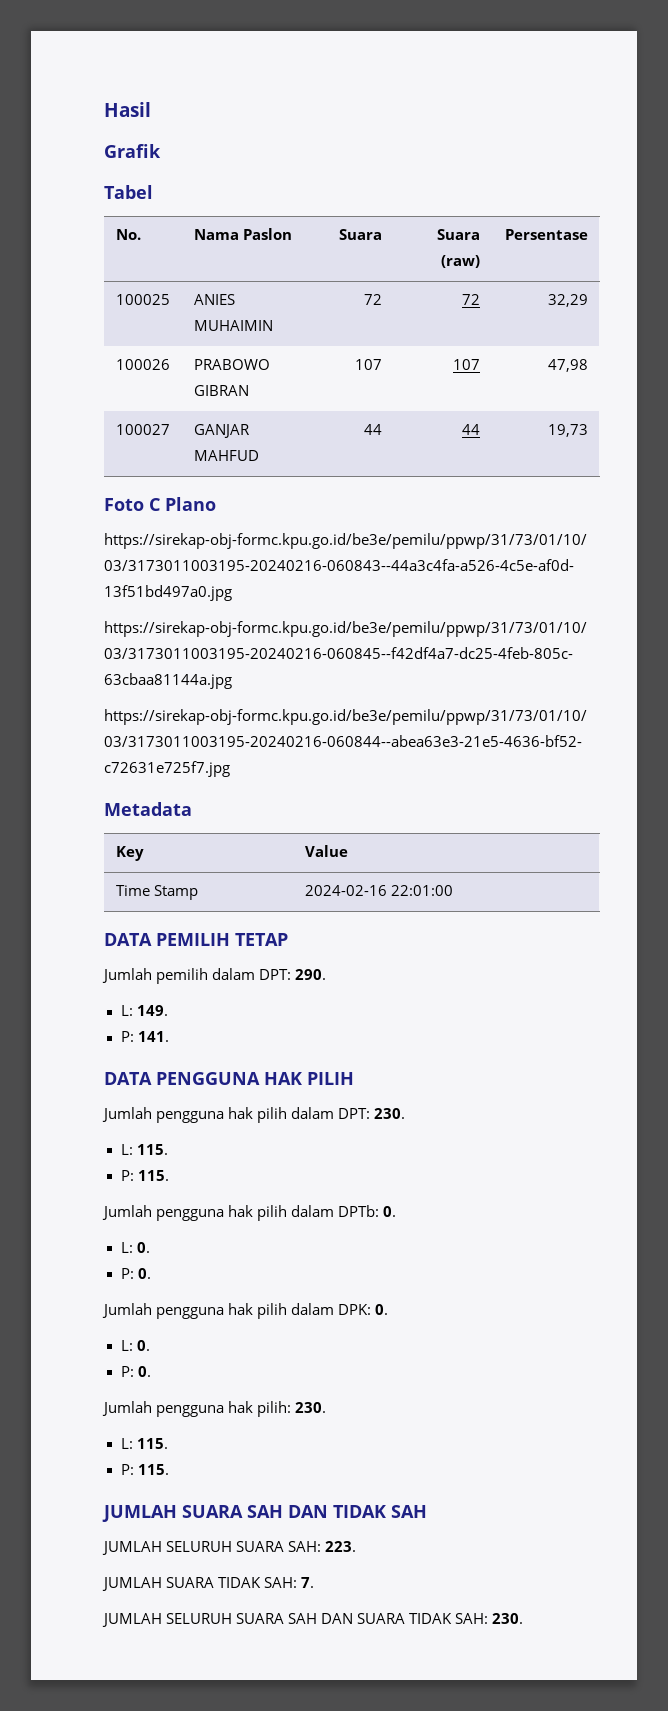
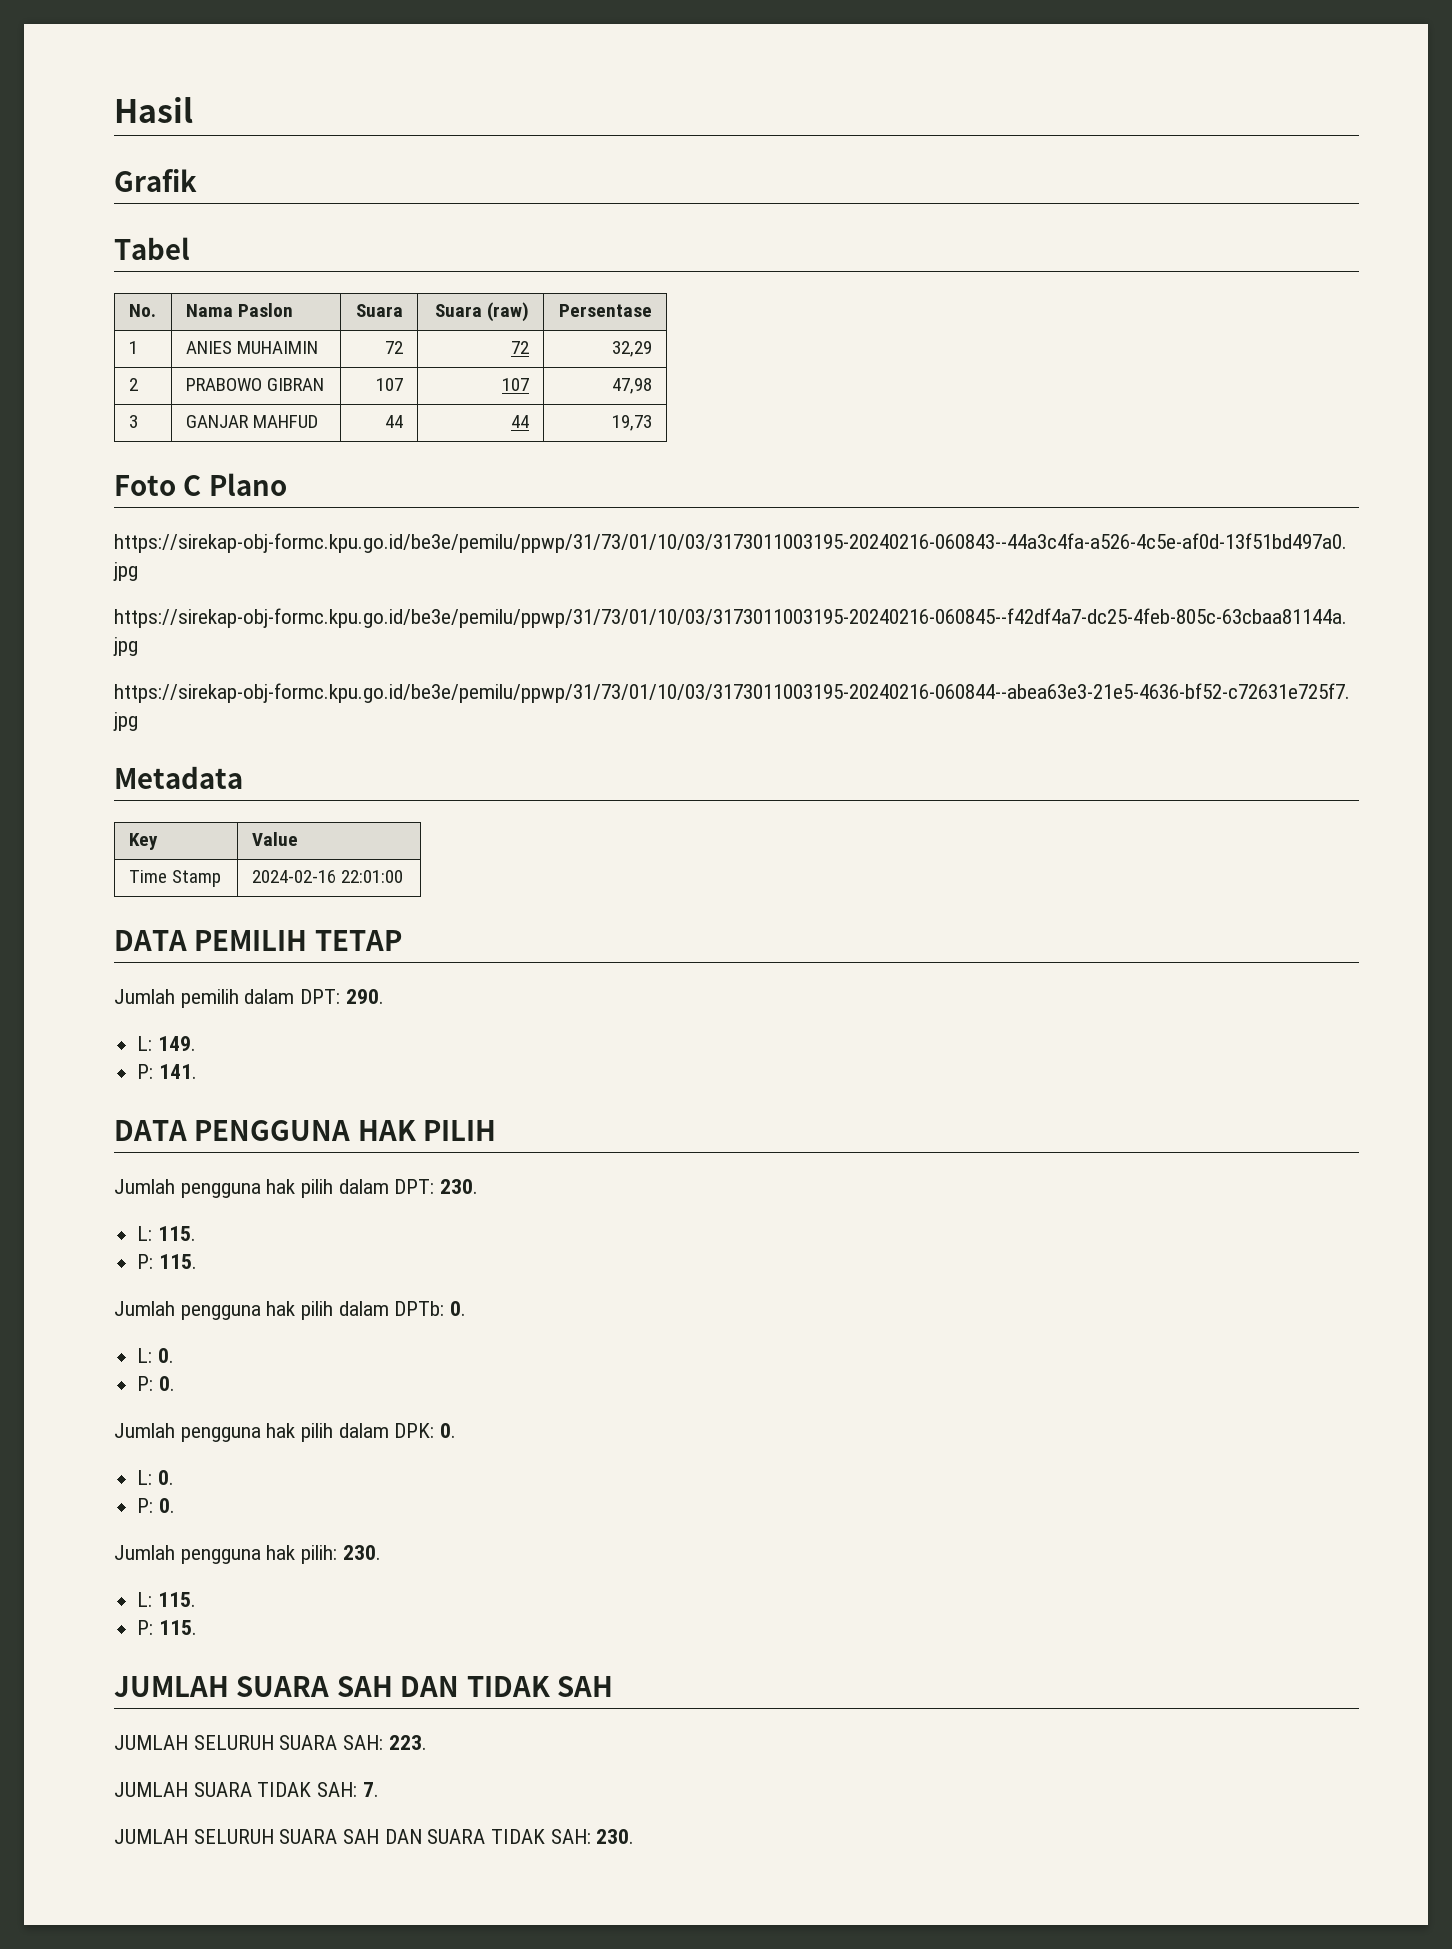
- 100025 | ANIES MUHAIMIN | 72 | 72 | 32,29
+ 1 | ANIES MUHAIMIN | 72 | 72 | 32,29
- 100026 | PRABOWO GIBRAN | 107 | 107 | 47,98
+ 2 | PRABOWO GIBRAN | 107 | 107 | 47,98
- 100027 | GANJAR MAHFUD | 44 | 44 | 19,73
+ 3 | GANJAR MAHFUD | 44 | 44 | 19,73

